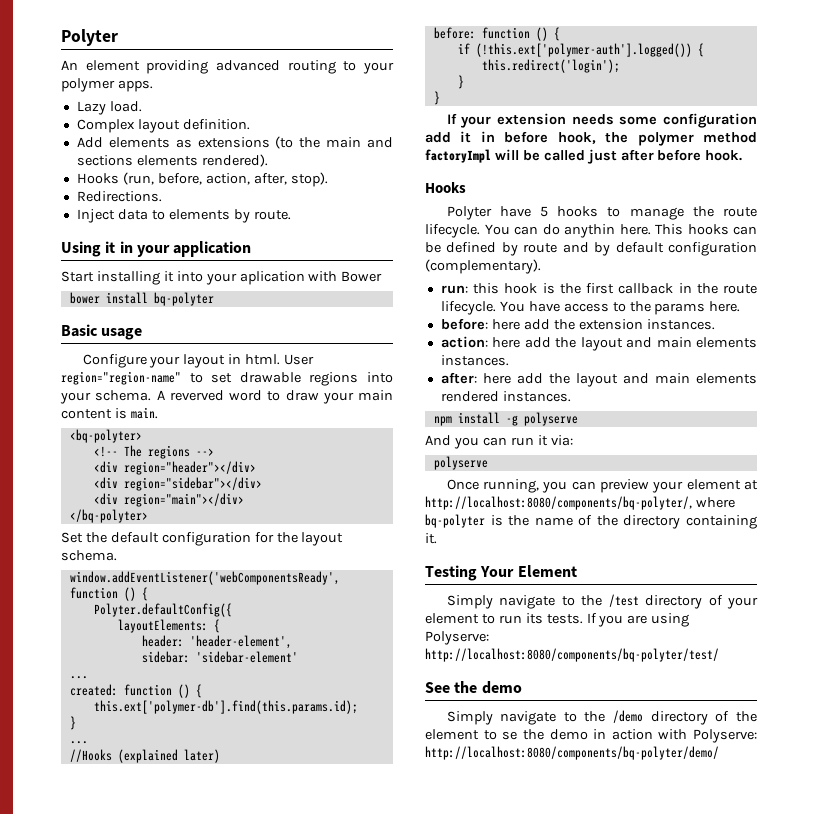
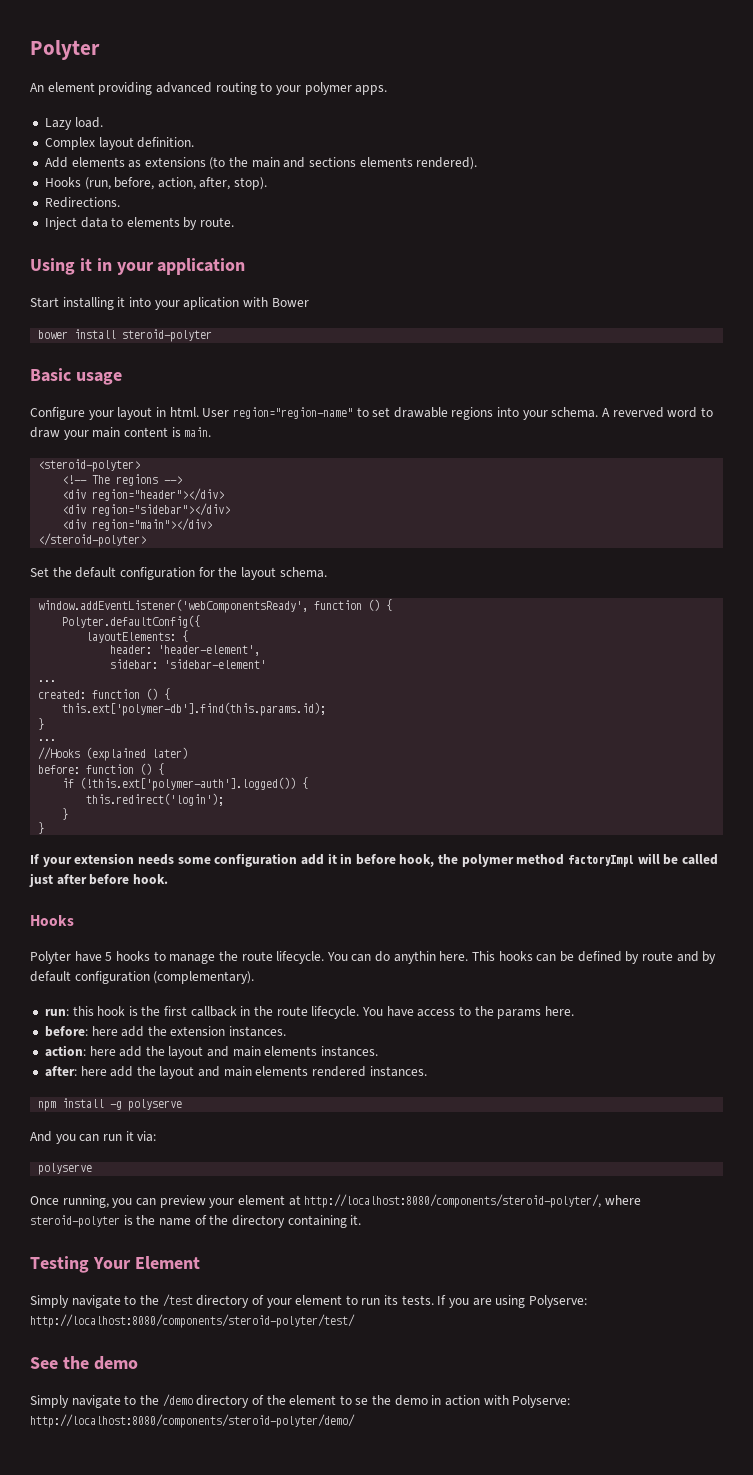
- bower install bq-polyter
+ bower install steroid-polyter
- <bq-polyter>
+ <steroid-polyter>
- </bq-polyter>
+ </steroid-polyter>
- Once running, you can preview your element at http://localhost:8080/components/bq-polyter/, where bq-polyter is the name of the directory containing it.
+ Once running, you can preview your element at http://localhost:8080/components/steroid-polyter/, where steroid-polyter is the name of the directory containing it.
- If you are using Polyserve: http://localhost:8080/components/bq-polyter/test/
+ If you are using Polyserve: http://localhost:8080/components/steroid-polyter/test/
- Simply navigate to the /demo directory of the element to se the demo in action with Polyserve: http://localhost:8080/components/bq-polyter/demo/
+ Simply navigate to the /demo directory of the element to se the demo in action with Polyserve: http://localhost:8080/components/steroid-polyter/demo/

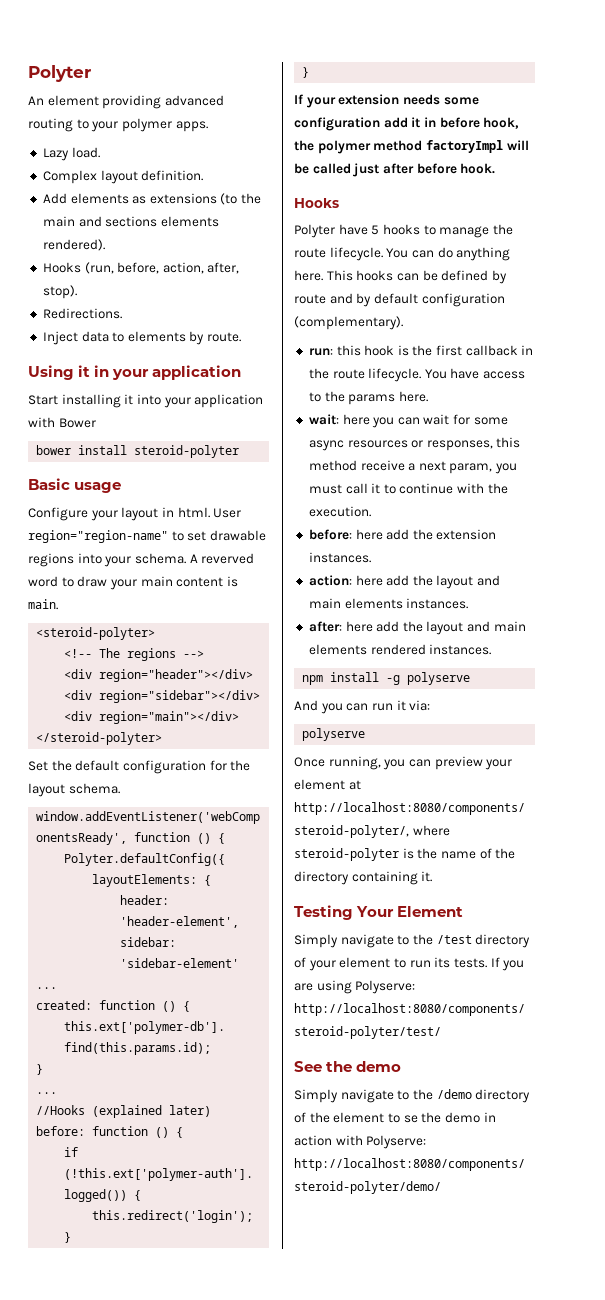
- Start installing it into your aplication with Bower
+ Start installing it into your application with Bower
- You can do anythin here.
+ You can do anything here.
+ wait: here you can wait for some async resources or responses, this method receive a next param, you must call it to continue with the execution.

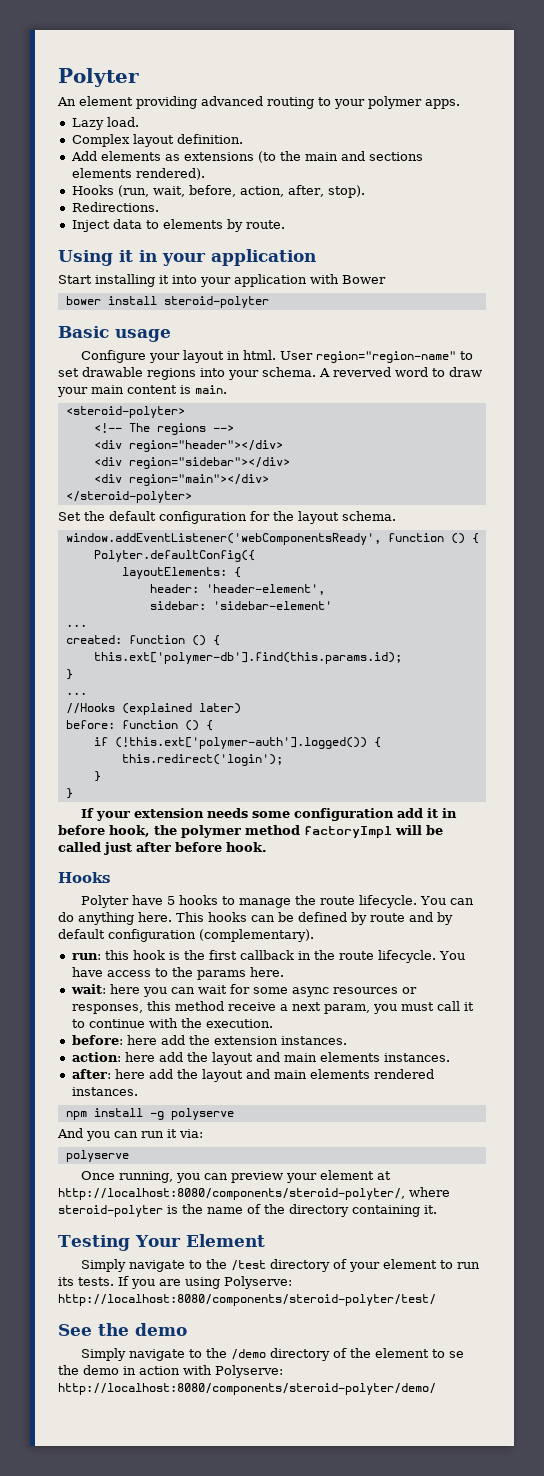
- Hooks (run, before, action, after, stop).
+ Hooks (run, wait, before, action, after, stop).

